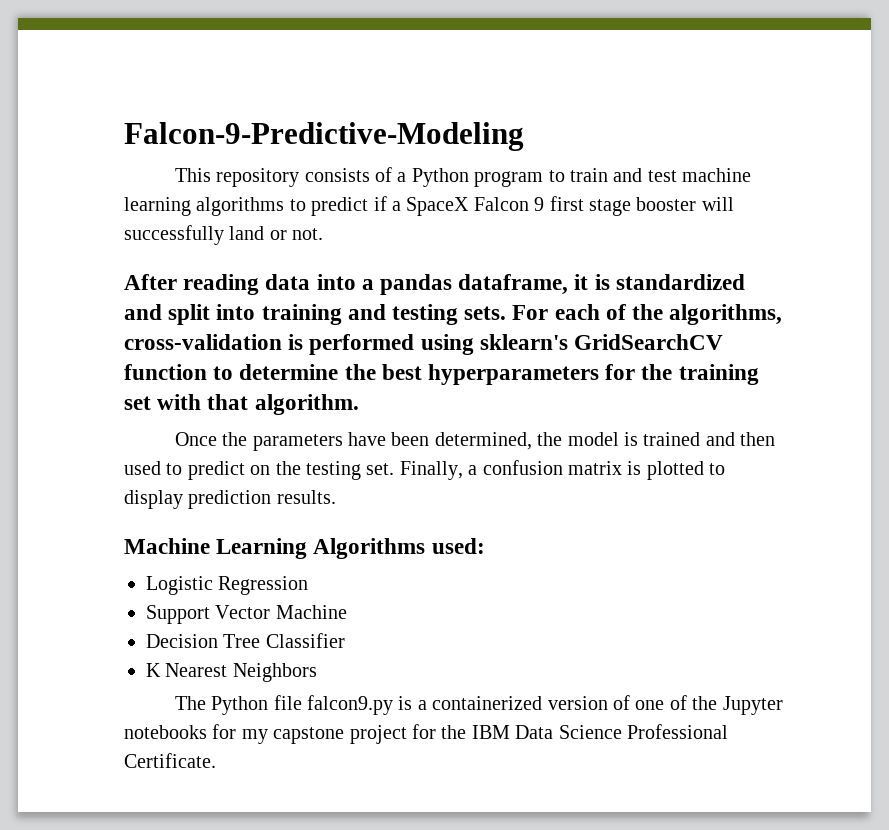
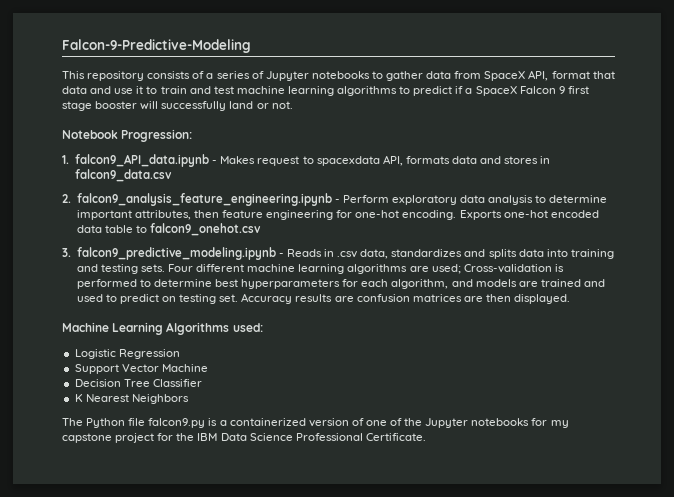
- This repository consists of a Python program to train and test machine learning algorithms to predict if a SpaceX Falcon 9 first stage booster will successfully land or not.
+ This repository consists of a series of Jupyter notebooks to gather data from SpaceX API, format that data and use it to train and test machine learning algorithms to predict if a SpaceX Falcon 9 first stage booster will successfully land or not.
- After reading data into a pandas dataframe, it is standardized and split into training and testing sets.
+ Notebook Progression:
+ 1. falcon9_API_data.ipynb - Makes request to spacexdata API, formats data and stores in falcon9_data.csv
+ 2. falcon9_analysis_feature_engineering.ipynb - Perform exploratory data analysis to determine important attributes, then feature engineering for one-hot encoding. Exports one-hot encoded data table to falcon9_onehot.csv
+ 3. falcon9_predictive_modeling.ipynb - Reads in .csv data, standardizes and splits data into training and testing sets.
- For each of the algorithms, cross-validation is performed using sklearn's GridSearchCV function to determine the best hyperparameters for the training set with that algorithm.
- Once the parameters have been determined, the model is trained and then used to predict on the testing set.
+ Four different machine learning algorithms are used; Cross-validation is performed to determine best hyperparameters for each algorithm, and models are trained and used to predict on testing set.
- Finally, a confusion matrix is plotted to display prediction results.
+ Accuracy results are confusion matrices are then displayed.

